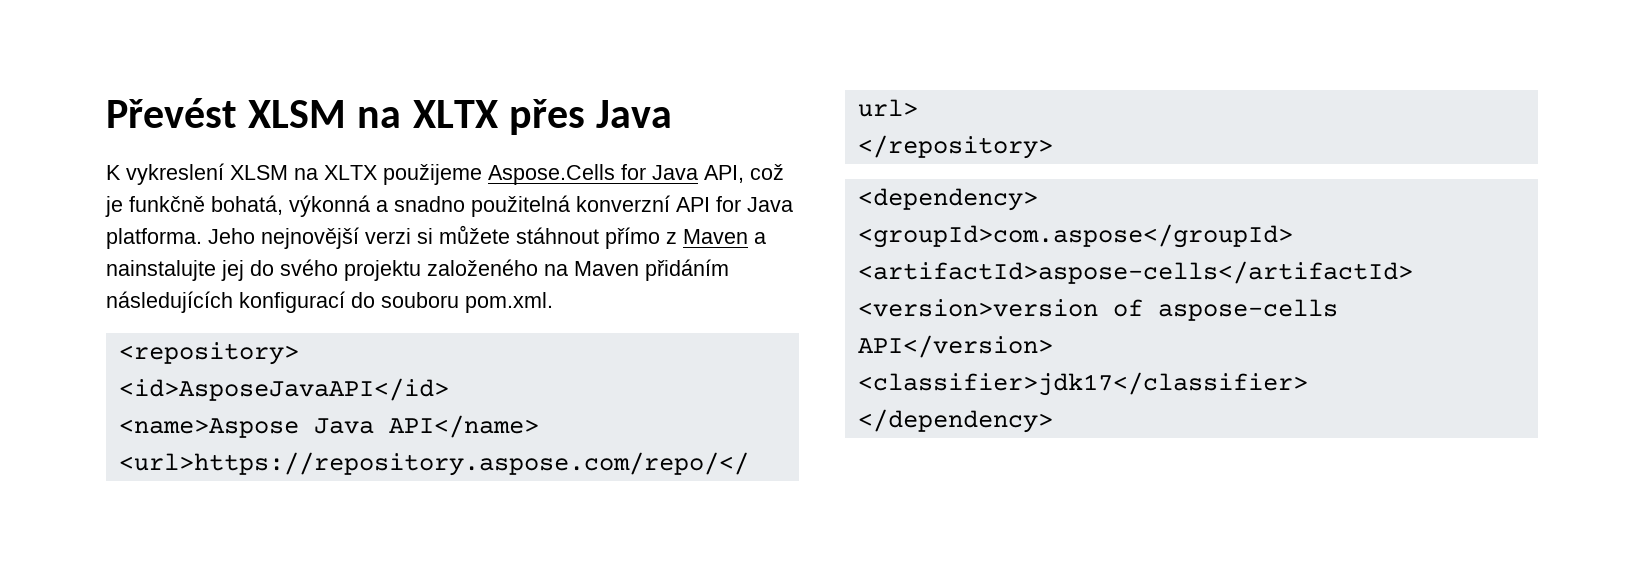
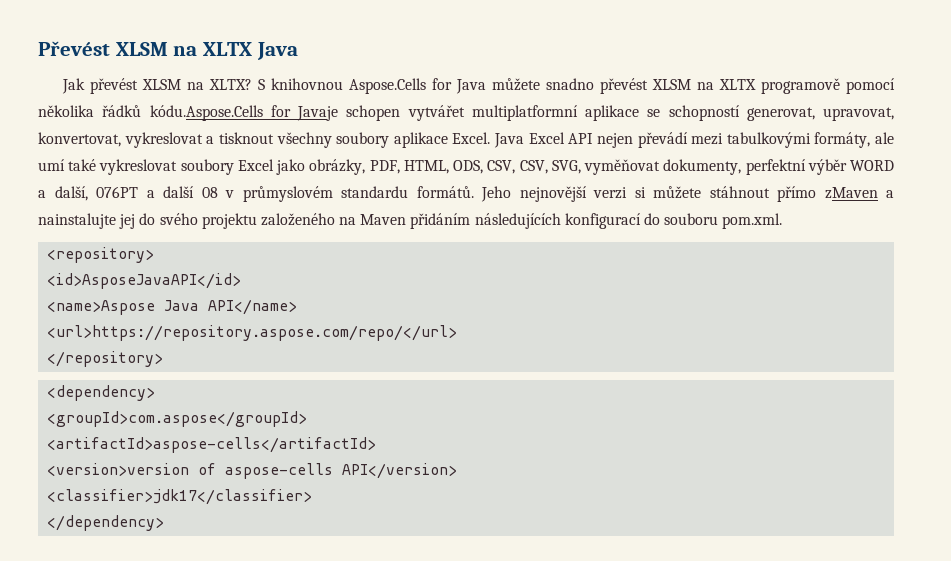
- Převést XLSM na XLTX přes Java
+ Převést XLSM na XLTX Java
- K vykreslení XLSM na XLTX použijeme Aspose.Cells for Java API, což je funkčně bohatá, výkonná a snadno použitelná konverzní API for Java platforma.
+ Jak převést XLSM na XLTX? S knihovnou Aspose.Cells for Java můžete snadno převést XLSM na XLTX programově pomocí několika řádků kódu.Aspose.Cells for Javaje schopen vytvářet multiplatformní aplikace se schopností generovat, upravovat, konvertovat, vykreslovat a tisknout všechny soubory aplikace Excel. Java Excel API nejen převádí mezi tabulkovými formáty, ale umí také vykreslovat soubory Excel jako obrázky, PDF, HTML, ODS, CSV, CSV, SVG, vyměňovat dokumenty, perfektní výběr WORD a další, 076PT a další 08 v průmyslovém standardu formátů.
- Jeho nejnovější verzi si můžete stáhnout přímo z Maven a nainstalujte jej do svého projektu založeného na Maven přidáním následujících konfigurací do souboru pom.xml.
+ Jeho nejnovější verzi si můžete stáhnout přímo zMaven a nainstalujte jej do svého projektu založeného na Maven přidáním následujících konfigurací do souboru pom.xml.

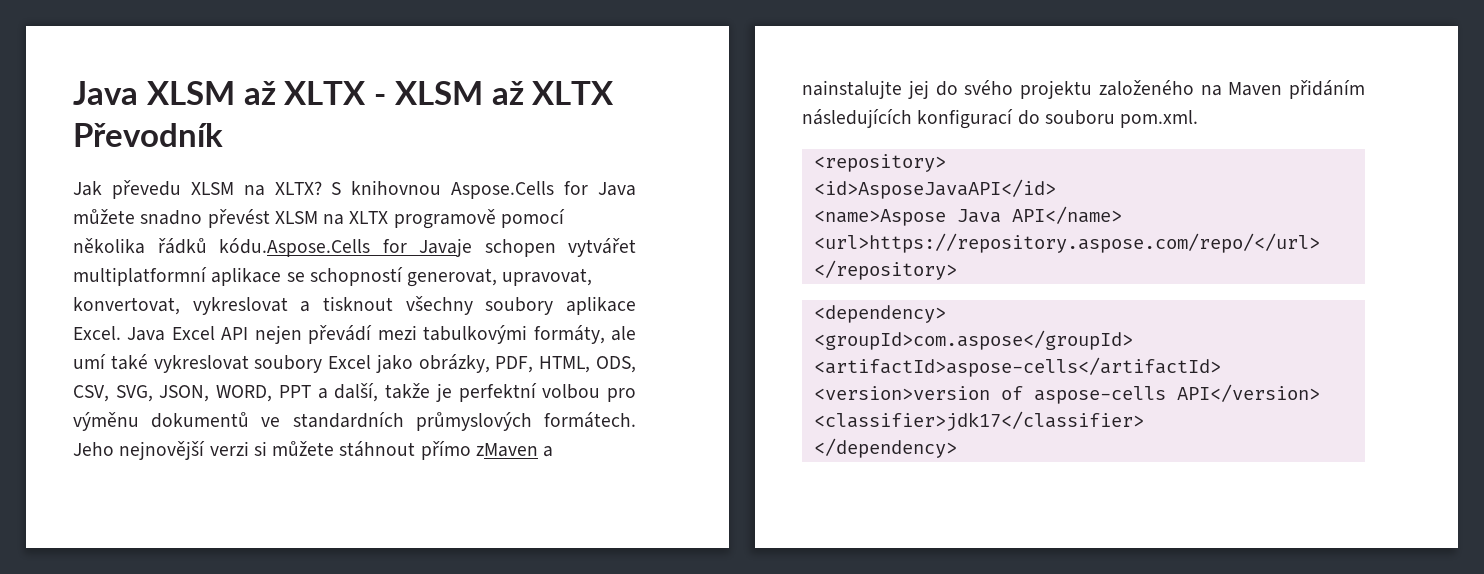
- Převést XLSM na XLTX Java
+ Java XLSM až XLTX - XLSM až XLTX Převodník
- Jak převést XLSM na XLTX?
+ Jak převedu XLSM na XLTX?
- Java Excel API nejen převádí mezi tabulkovými formáty, ale umí také vykreslovat soubory Excel jako obrázky, PDF, HTML, ODS, CSV, CSV, SVG, vyměňovat dokumenty, perfektní výběr WORD a další, 076PT a další 08 v průmyslovém standardu formátů.
+ Java Excel API nejen převádí mezi tabulkovými formáty, ale umí také vykreslovat soubory Excel jako obrázky, PDF, HTML, ODS, CSV, SVG, JSON, WORD, PPT a další, takže je perfektní volbou pro výměnu dokumentů ve standardních průmyslových formátech.

